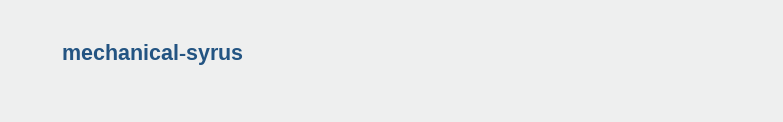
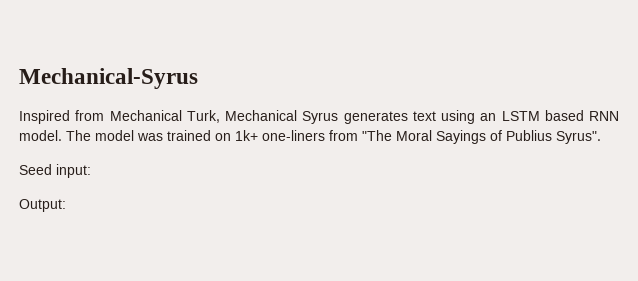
- mechanical-syrus
+ Mechanical-Syrus
+ Inspired from Mechanical Turk, Mechanical Syrus generates text using an LSTM based RNN model. The model was trained on 1k+ one-liners from "The Moral Sayings of Publius Syrus".
+ Seed input:
+ Output:

